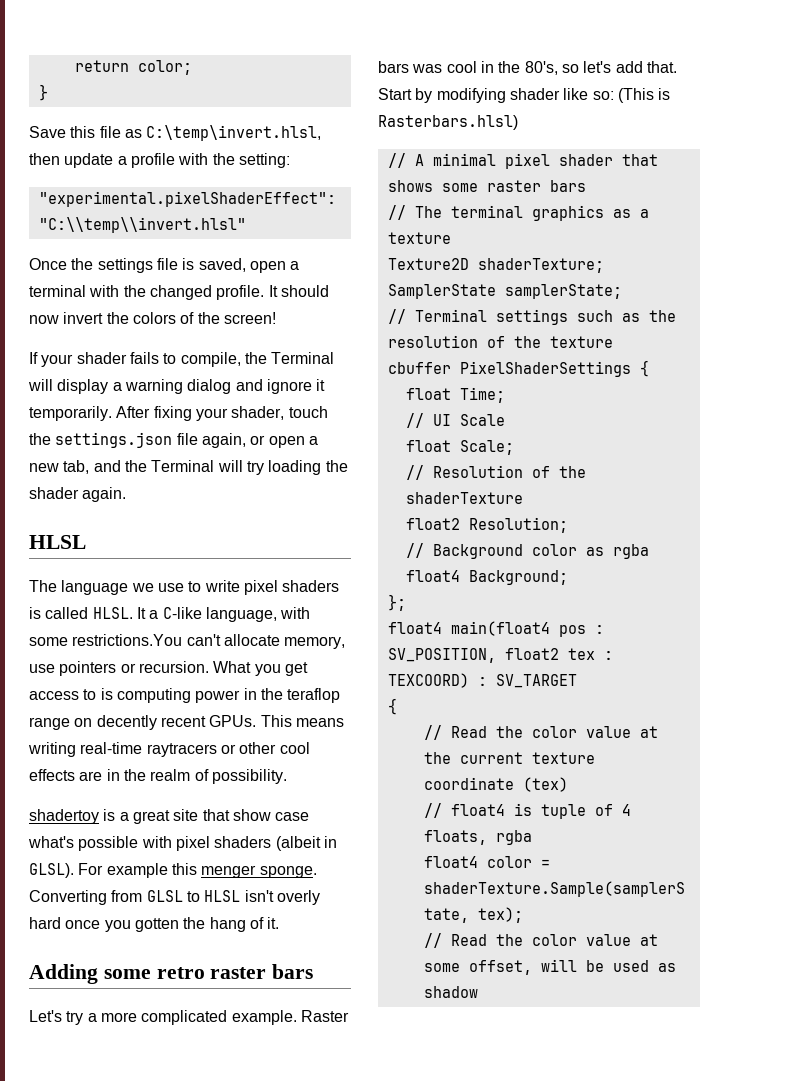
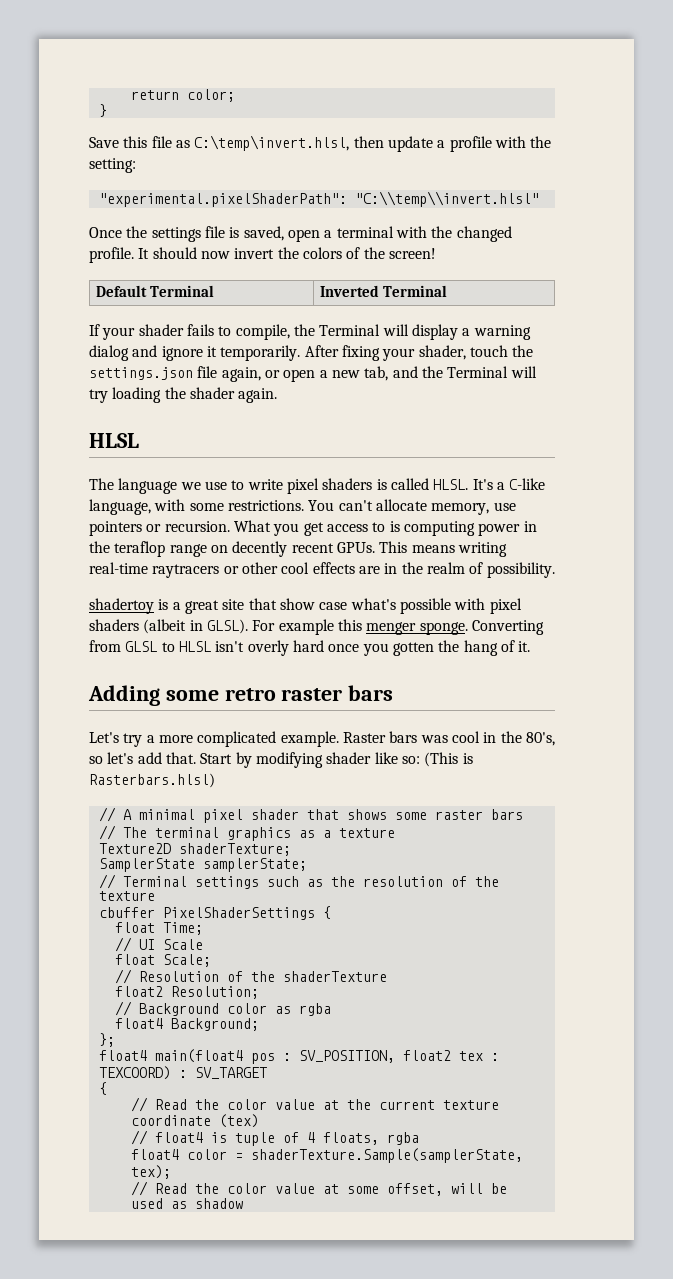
- "experimental.pixelShaderEffect": "C:\\temp\\invert.hlsl"
+ "experimental.pixelShaderPath": "C:\\temp\\invert.hlsl"
+ Default Terminal | Inverted Terminal
- It a C-like language, with some restrictions.You can't allocate memory, use pointers or recursion.
+ It's a C-like language, with some restrictions. You can't allocate memory, use pointers or recursion.

